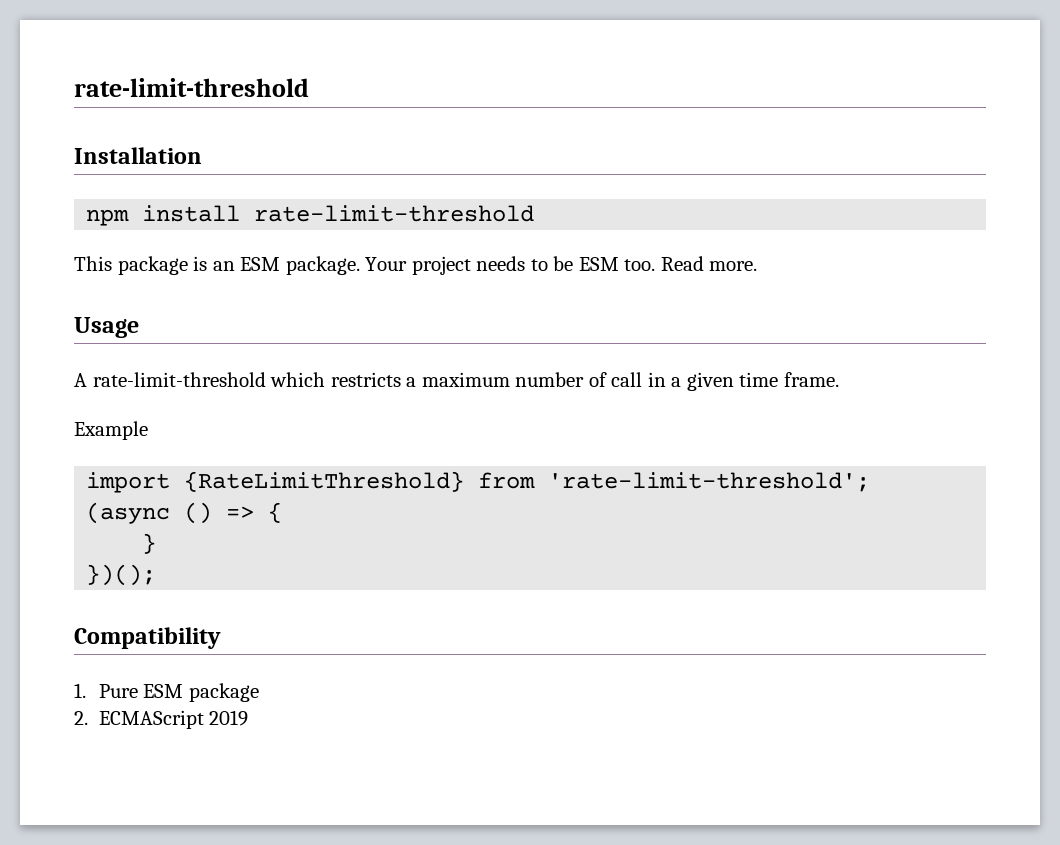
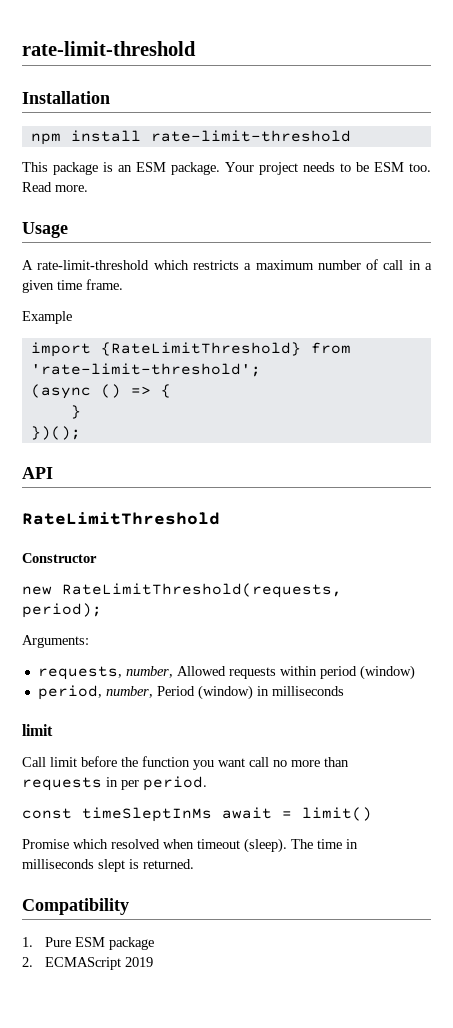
+ API
+ RateLimitThreshold
+ Constructor
+ new RateLimitThreshold(requests, period);
+ Arguments:
+ requests, number, Allowed requests within period (window)
+ period, number, Period (window) in milliseconds
+ limit
+ Call limit before the function you want call no more than requests in per period.
+ const timeSleptInMs await = limit()
+ Promise which resolved when timeout (sleep). The time in milliseconds slept is returned.

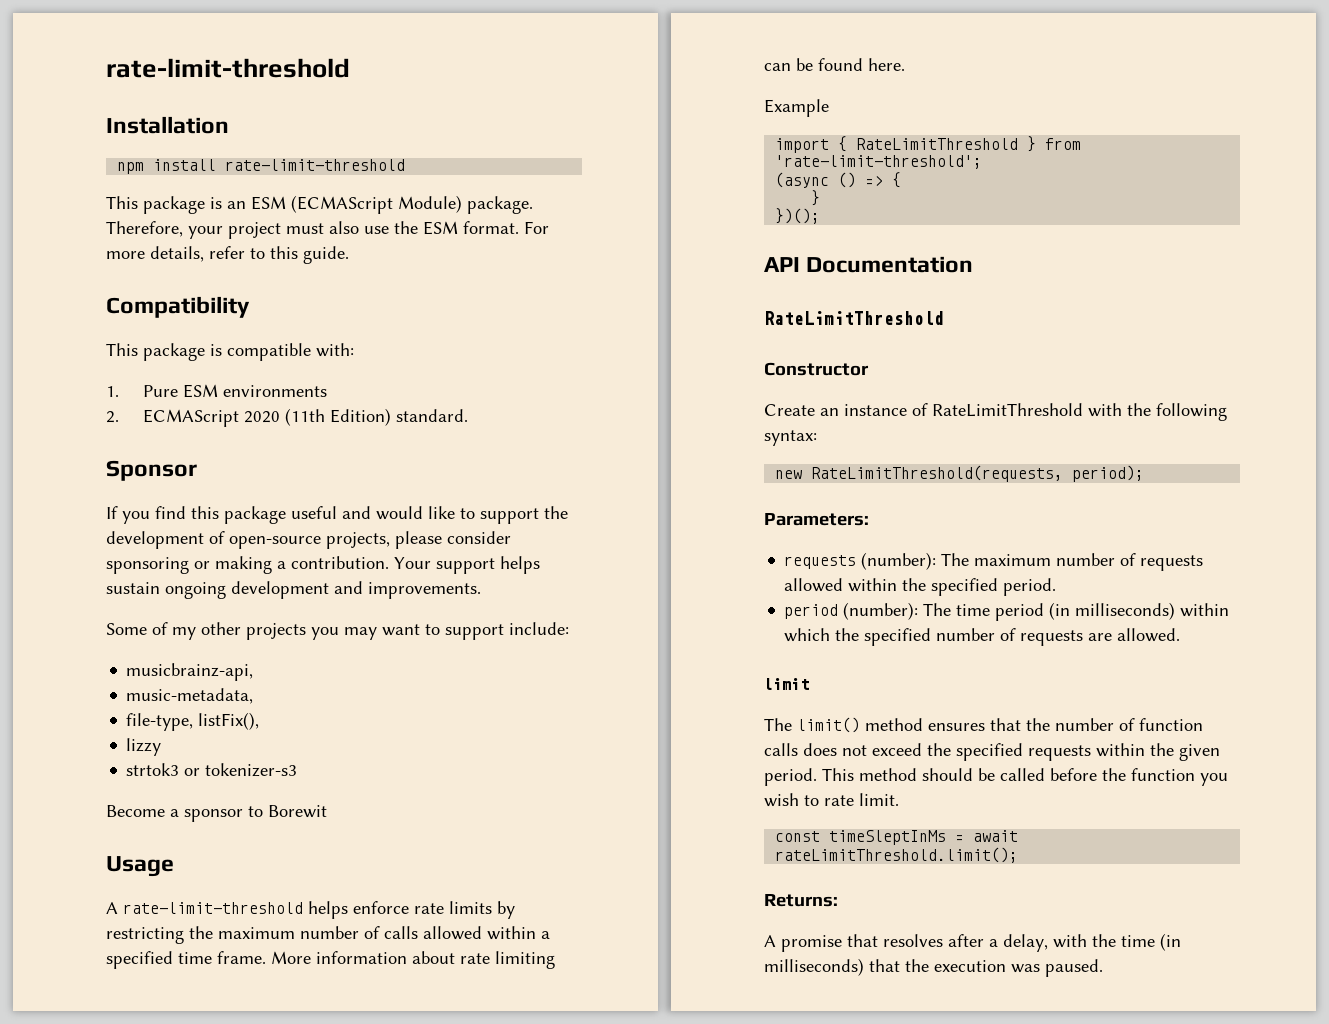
- This package is an ESM package. Your project needs to be ESM too. Read more.
+ This package is an ESM (ECMAScript Module) package. Therefore, your project must also use the ESM format. For more details, refer to this guide.
+ Compatibility
+ This package is compatible with:
+ 1. Pure ESM environments
+ 2. ECMAScript 2020 (11th Edition) standard.
+ Sponsor
+ If you find this package useful and would like to support the development of open-source projects, please consider sponsoring or making a contribution. Your support helps sustain ongoing development and improvements.
+ Some of my other projects you may want to support include:
+ musicbrainz-api,
+ music-metadata,
+ file-type, listFix(),
+ lizzy
+ strtok3 or tokenizer-s3
+ Become a sponsor to Borewit
  Usage
- A rate-limit-threshold which restricts a maximum number of call in a given time frame.
+ A rate-limit-threshold helps enforce rate limits by restricting the maximum number of calls allowed within a specified time frame. More information about rate limiting can be found here.
- import {RateLimitThreshold} from 'rate-limit-threshold';
+ import { RateLimitThreshold } from 'rate-limit-threshold';
- API
+ API Documentation
+ Create an instance of RateLimitThreshold with the following syntax:
  new RateLimitThreshold(requests, period);
- Arguments:
- requests, number, Allowed requests within period (window)
- period, number, Period (window) in milliseconds
+ Parameters:
+ requests (number): The maximum number of requests allowed within the specified period.
+ period (number): The time period (in milliseconds) within which the specified number of requests are allowed.
  limit
- Call limit before the function you want call no more than requests in per period.
- const timeSleptInMs await = limit()
- Promise which resolved when timeout (sleep). The time in milliseconds slept is returned.
- Compatibility
- 1. Pure ESM package
- 2. ECMAScript 2019
+ The limit() method ensures that the number of function calls does not exceed the specified requests within the given period. This method should be called before the function you wish to rate limit.
+ const timeSleptInMs = await rateLimitThreshold.limit();
+ Returns:
+ A promise that resolves after a delay, with the time (in milliseconds) that the execution was paused.

